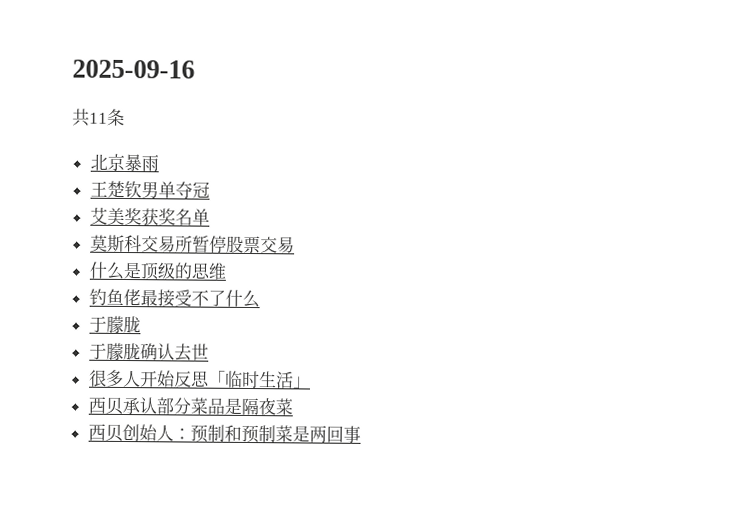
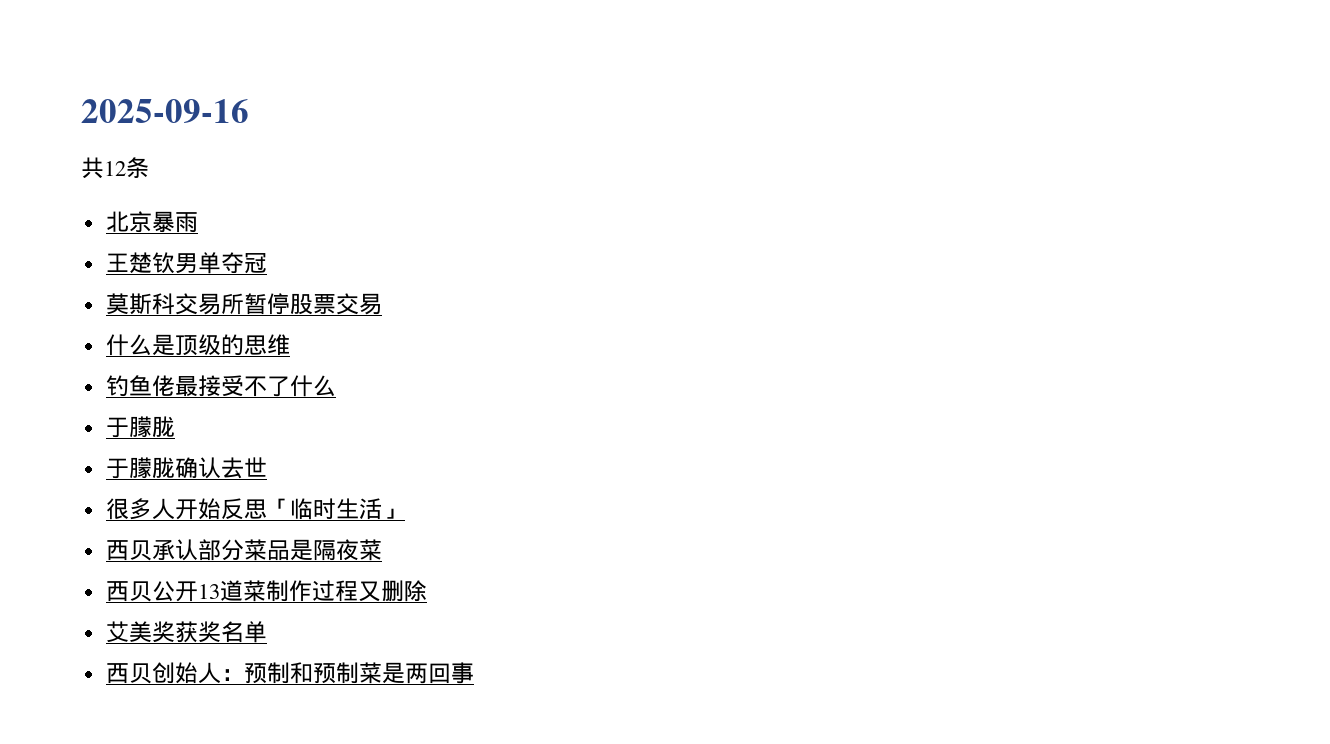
- 共11条
+ 共12条
- 艾美奖获奖名单
+ 西贝公开13道菜制作过程又删除
+ 艾美奖获奖名单

